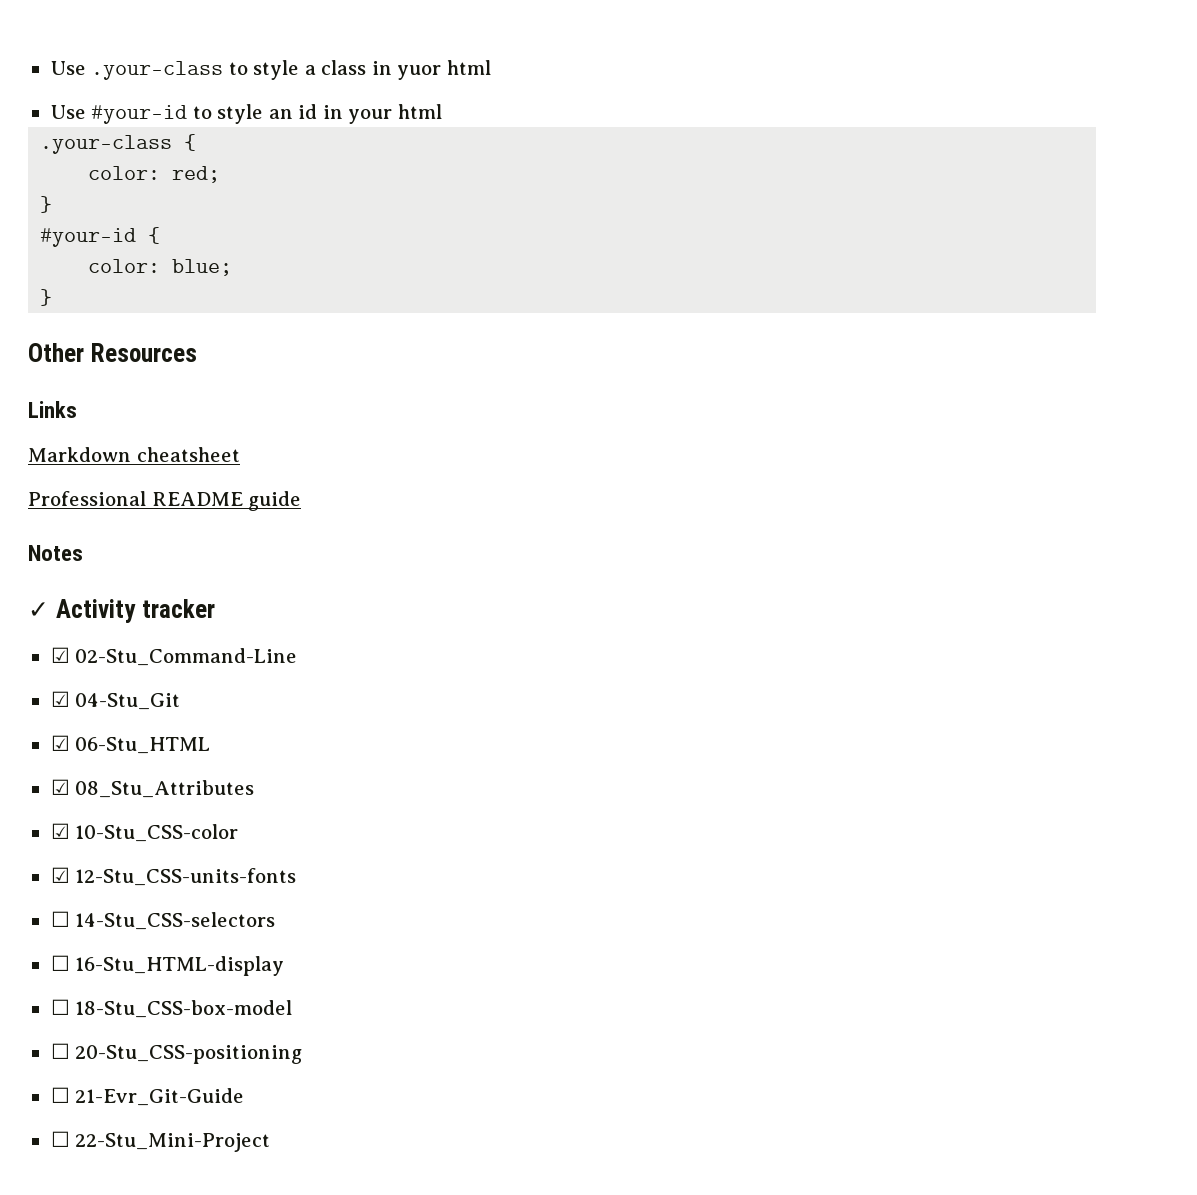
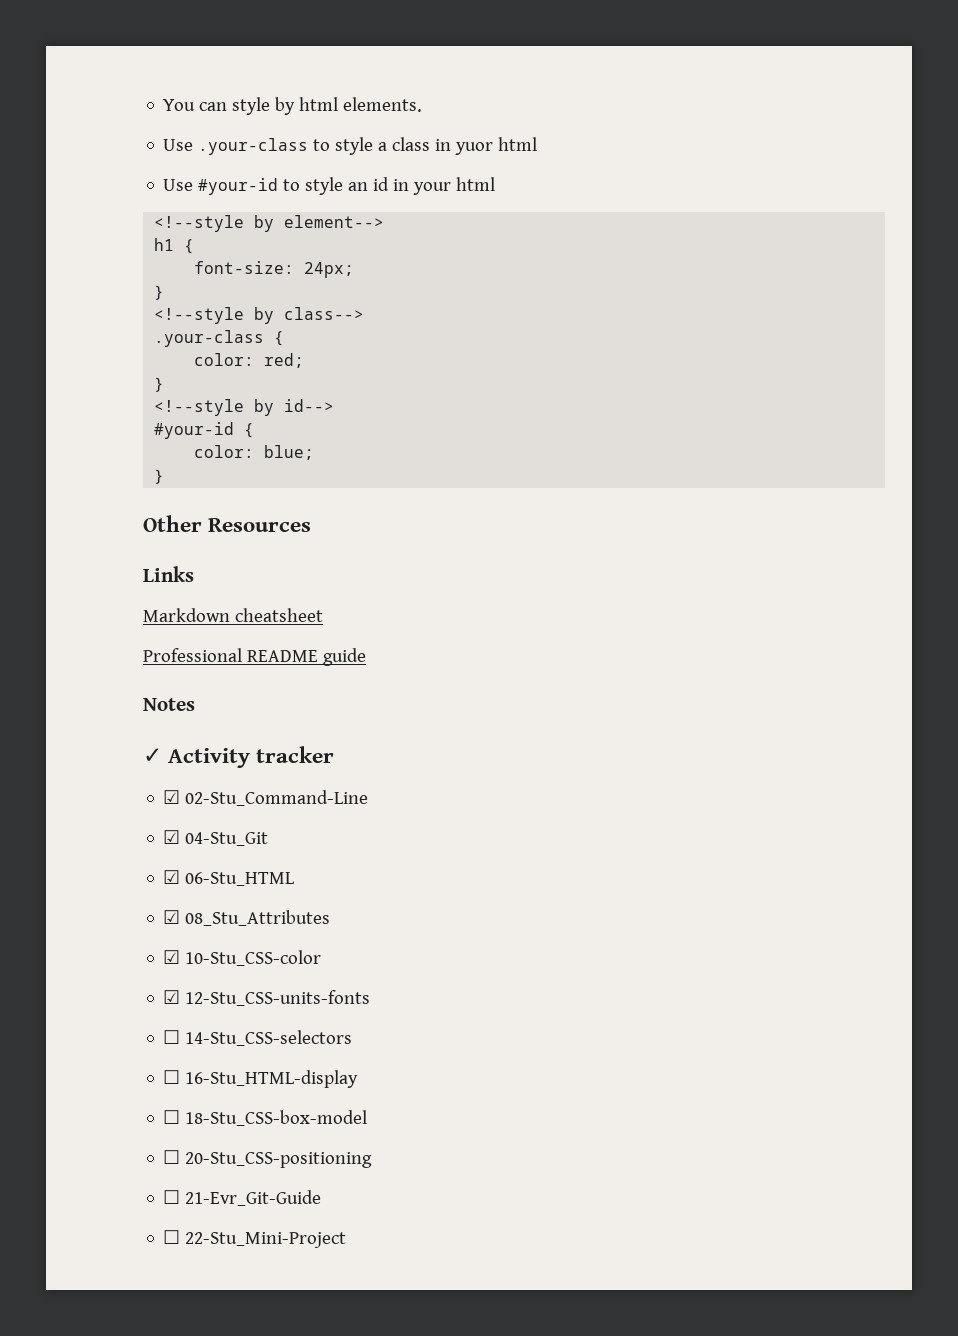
+ You can style by html elements.
+ <!--style by element-->
+ h1 {
+ font-size: 24px;
+ }
+ <!--style by class-->
+ <!--style by id-->

